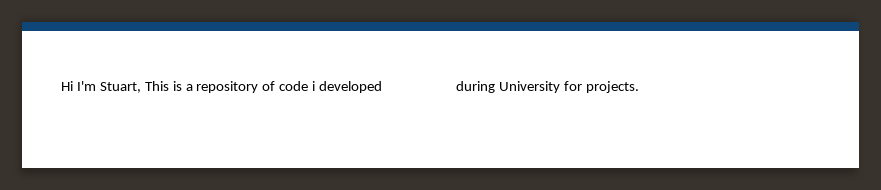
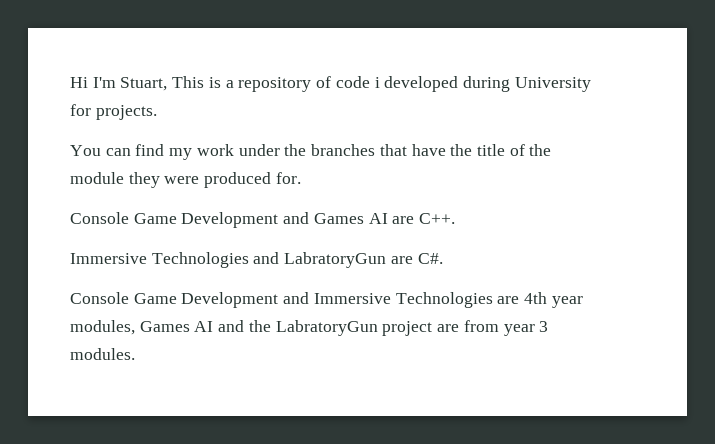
+ You can find my work under the branches that have the title of the module they were produced for.
+ Console Game Development and Games AI are C++.
+ Immersive Technologies and LabratoryGun are C#.
+ Console Game Development and Immersive Technologies are 4th year modules, Games AI and the LabratoryGun project are from year 3 modules.

